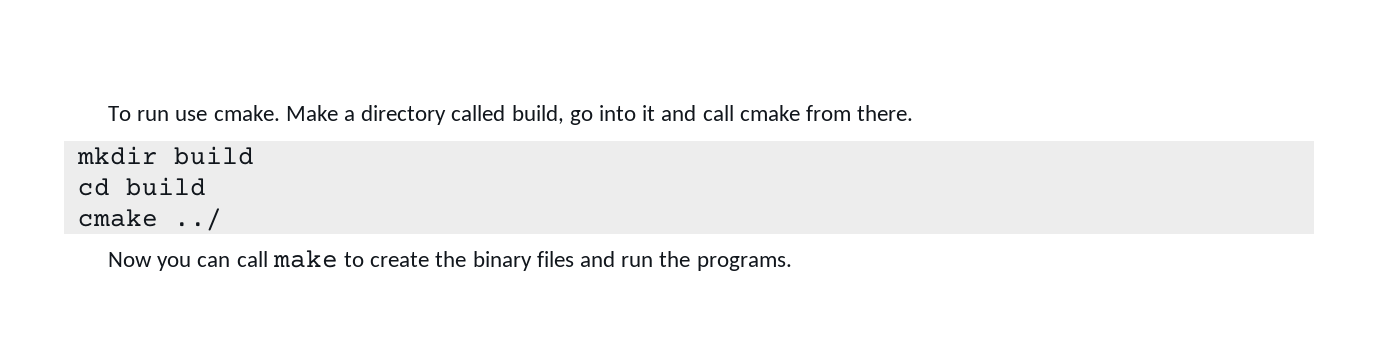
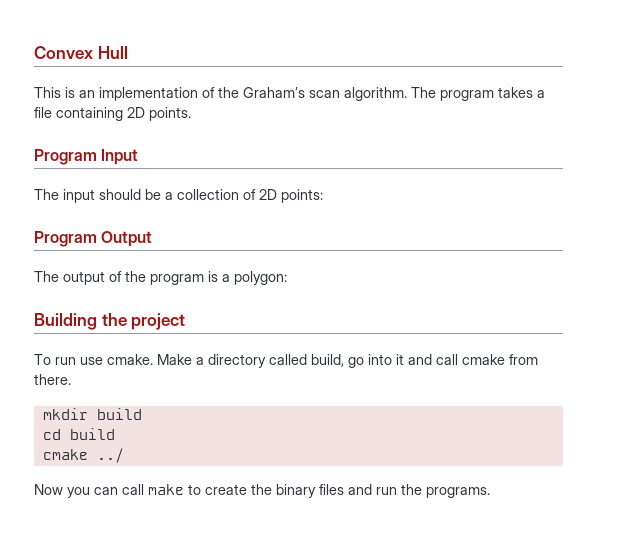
+ Convex Hull
+ This is an implementation of the Graham’s scan algorithm. The program takes a file containing 2D points.
+ Program Input
+ The input should be a collection of 2D points:
+ Program Output
+ The output of the program is a polygon:
+ Building the project

